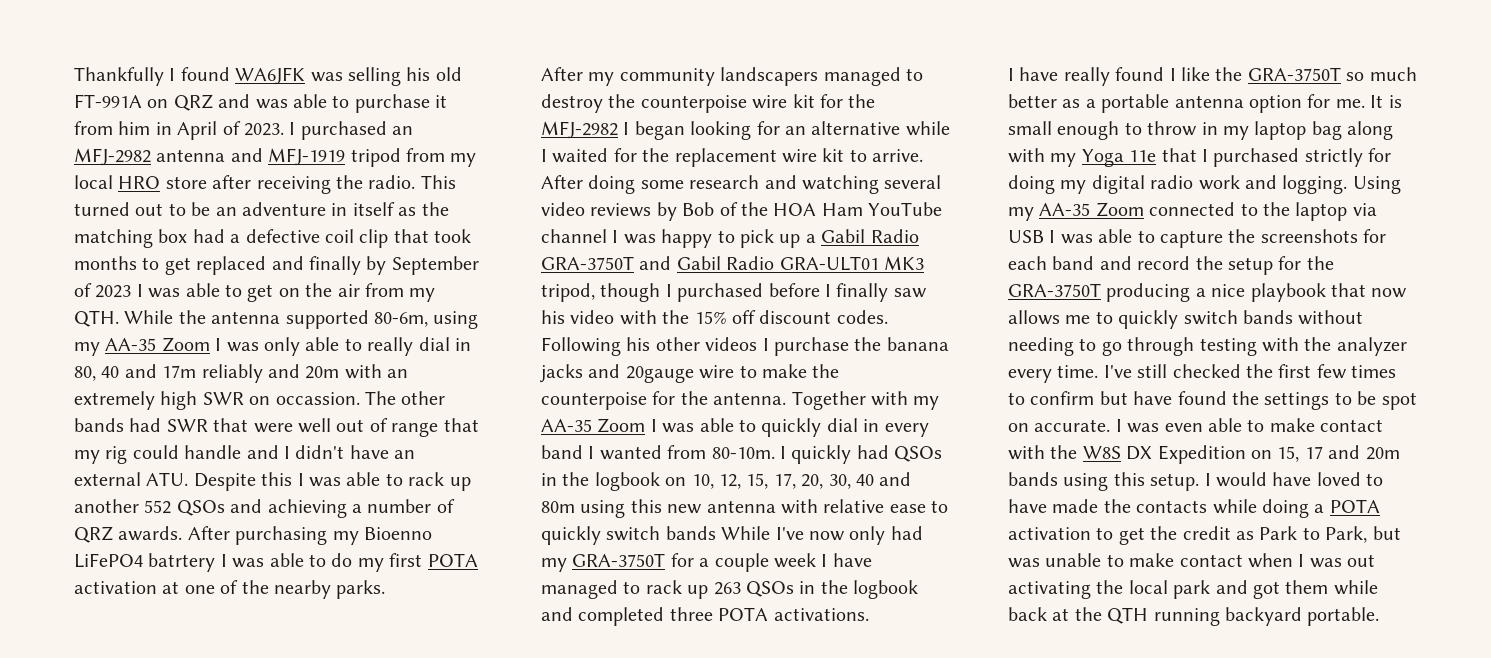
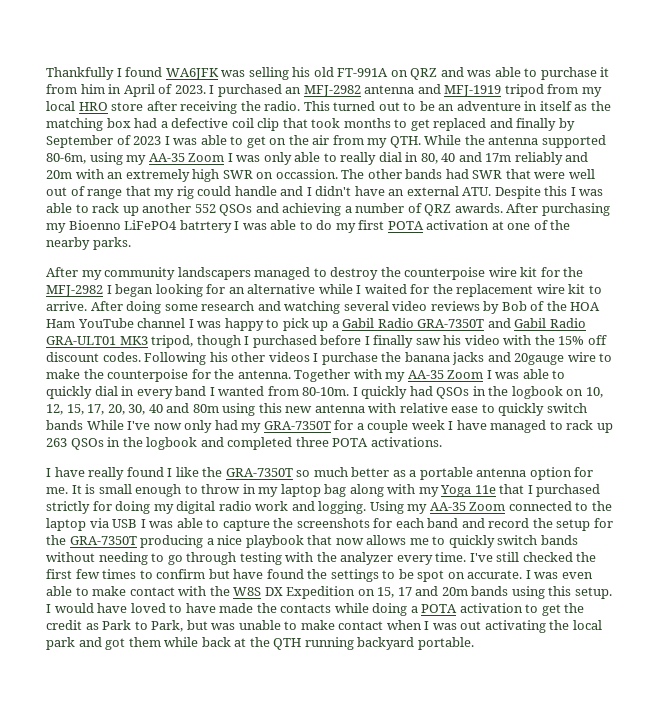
- After doing some research and watching several video reviews by Bob of the HOA Ham YouTube channel I was happy to pick up a Gabil Radio GRA-3750T and Gabil Radio GRA-ULT01 MK3 tripod, though I purchased before I finally saw his video with the 15% off discount codes.
+ After doing some research and watching several video reviews by Bob of the HOA Ham YouTube channel I was happy to pick up a Gabil Radio GRA-7350T and Gabil Radio GRA-ULT01 MK3 tripod, though I purchased before I finally saw his video with the 15% off discount codes.
- I quickly had QSOs in the logbook on 10, 12, 15, 17, 20, 30, 40 and 80m using this new antenna with relative ease to quickly switch bands While I've now only had my GRA-3750T for a couple week I have managed to rack up 263 QSOs in the logbook and completed three POTA activations.
+ I quickly had QSOs in the logbook on 10, 12, 15, 17, 20, 30, 40 and 80m using this new antenna with relative ease to quickly switch bands While I've now only had my GRA-7350T for a couple week I have managed to rack up 263 QSOs in the logbook and completed three POTA activations.
- I have really found I like the GRA-3750T so much better as a portable antenna option for me.
+ I have really found I like the GRA-7350T so much better as a portable antenna option for me.
- Using my AA-35 Zoom connected to the laptop via USB I was able to capture the screenshots for each band and record the setup for the GRA-3750T producing a nice playbook that now allows me to quickly switch bands without needing to go through testing with the analyzer every time.
+ Using my AA-35 Zoom connected to the laptop via USB I was able to capture the screenshots for each band and record the setup for the GRA-7350T producing a nice playbook that now allows me to quickly switch bands without needing to go through testing with the analyzer every time.

